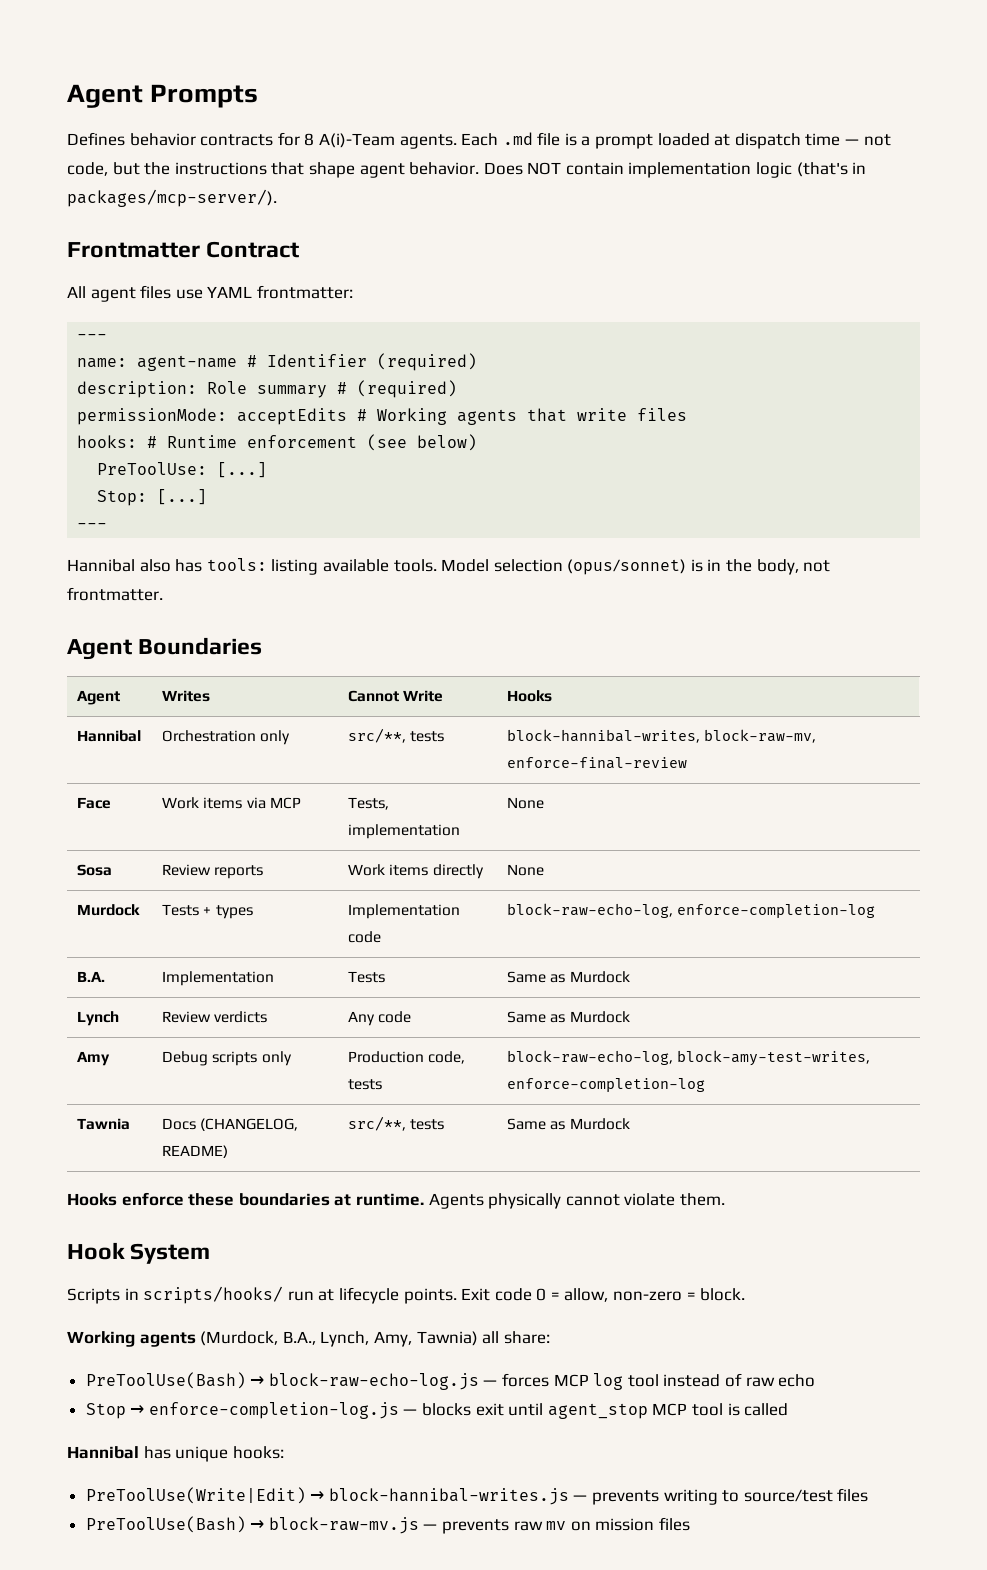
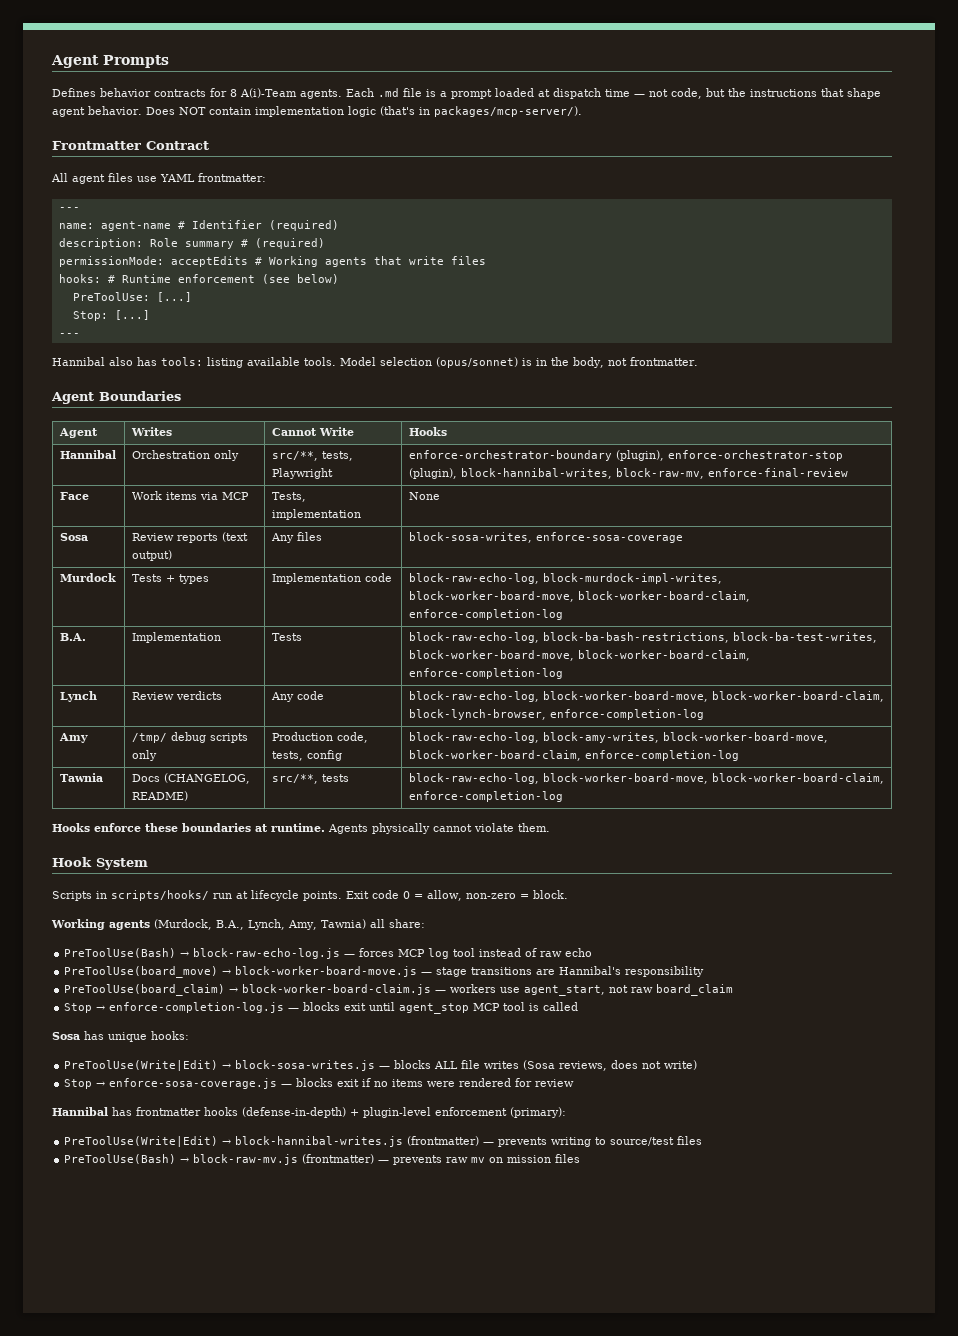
- Hannibal | Orchestration only | src/**, tests | block-hannibal-writes, block-raw-mv, enforce-final-review
+ Hannibal | Orchestration only | src/**, tests, Playwright | enforce-orchestrator-boundary (plugin), enforce-orchestrator-stop (plugin), block-hannibal-writes, block-raw-mv, enforce-final-review
- Sosa | Review reports | Work items directly | None
+ Sosa | Review reports (text output) | Any files | block-sosa-writes, enforce-sosa-coverage
- Murdock | Tests + types | Implementation code | block-raw-echo-log, enforce-completion-log
+ Murdock | Tests + types | Implementation code | block-raw-echo-log, block-murdock-impl-writes, block-worker-board-move, block-worker-board-claim, enforce-completion-log
- B.A. | Implementation | Tests | Same as Murdock
+ B.A. | Implementation | Tests | block-raw-echo-log, block-ba-bash-restrictions, block-ba-test-writes, block-worker-board-move, block-worker-board-claim, enforce-completion-log
- Lynch | Review verdicts | Any code | Same as Murdock
+ Lynch | Review verdicts | Any code | block-raw-echo-log, block-worker-board-move, block-worker-board-claim, block-lynch-browser, enforce-completion-log
- Amy | Debug scripts only | Production code, tests | block-raw-echo-log, block-amy-test-writes, enforce-completion-log
+ Amy | /tmp/ debug scripts only | Production code, tests, config | block-raw-echo-log, block-amy-writes, block-worker-board-move, block-worker-board-claim, enforce-completion-log
- Tawnia | Docs (CHANGELOG, README) | src/**, tests | Same as Murdock
+ Tawnia | Docs (CHANGELOG, README) | src/**, tests | block-raw-echo-log, block-worker-board-move, block-worker-board-claim, enforce-completion-log
+ PreToolUse(board_move) → block-worker-board-move.js — stage transitions are Hannibal's responsibility
+ PreToolUse(board_claim) → block-worker-board-claim.js — workers use agent_start, not raw board_claim
- Hannibal has unique hooks:
+ Sosa has unique hooks:
+ PreToolUse(Write|Edit) → block-sosa-writes.js — blocks ALL file writes (Sosa reviews, does not write)
+ Stop → enforce-sosa-coverage.js — blocks exit if no items were rendered for review
+ Hannibal has frontmatter hooks (defense-in-depth) + plugin-level enforcement (primary):
- PreToolUse(Write|Edit) → block-hannibal-writes.js — prevents writing to source/test files
+ PreToolUse(Write|Edit) → block-hannibal-writes.js (frontmatter) — prevents writing to source/test files
- PreToolUse(Bash) → block-raw-mv.js — prevents raw mv on mission files
+ PreToolUse(Bash) → block-raw-mv.js (frontmatter) — prevents raw mv on mission files

